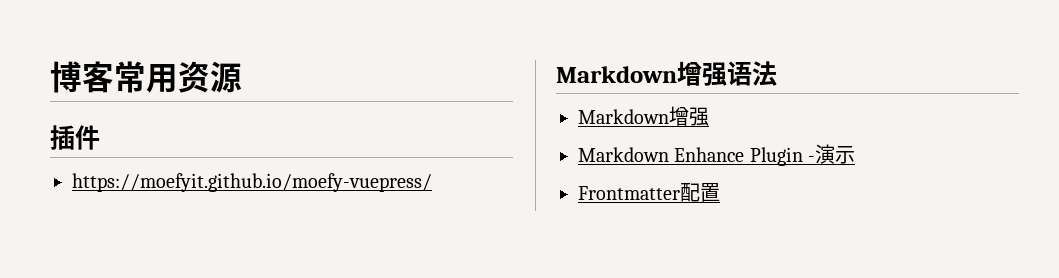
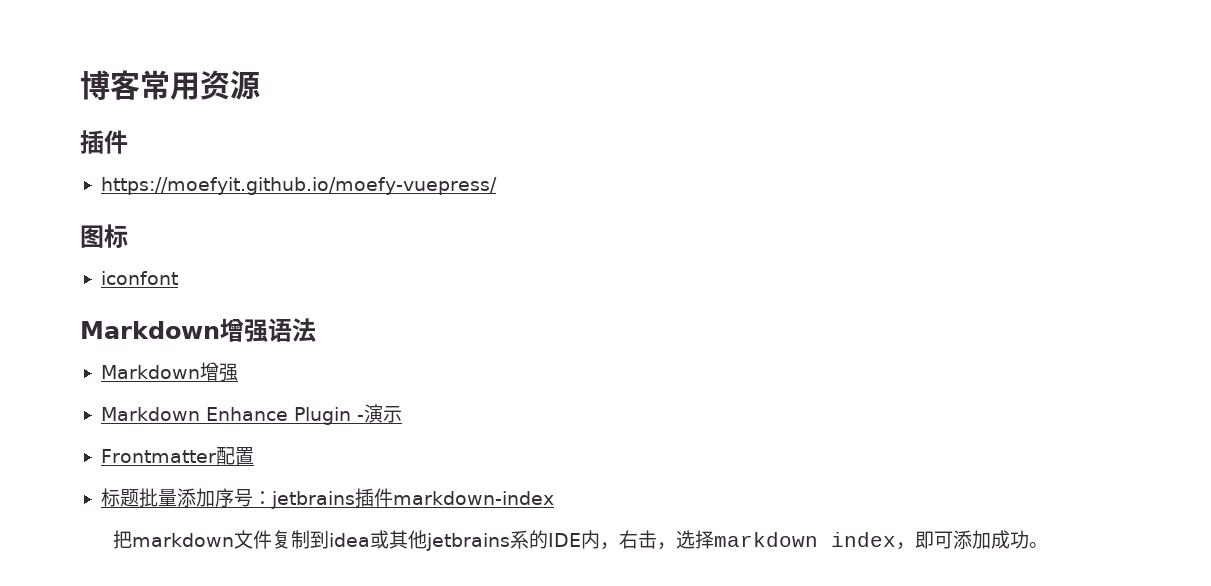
+ 图标
+ iconfont
+ 标题批量添加序号：jetbrains插件markdown-index
+ 把markdown文件复制到idea或其他jetbrains系的IDE内，右击，选择markdown index，即可添加成功。

